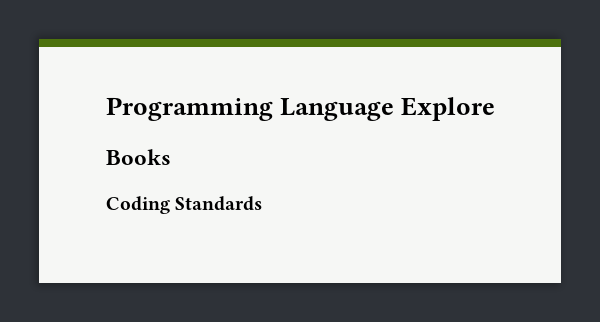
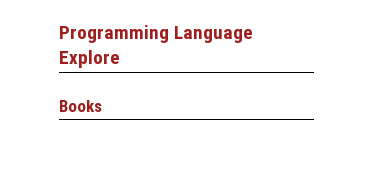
- Coding Standards

